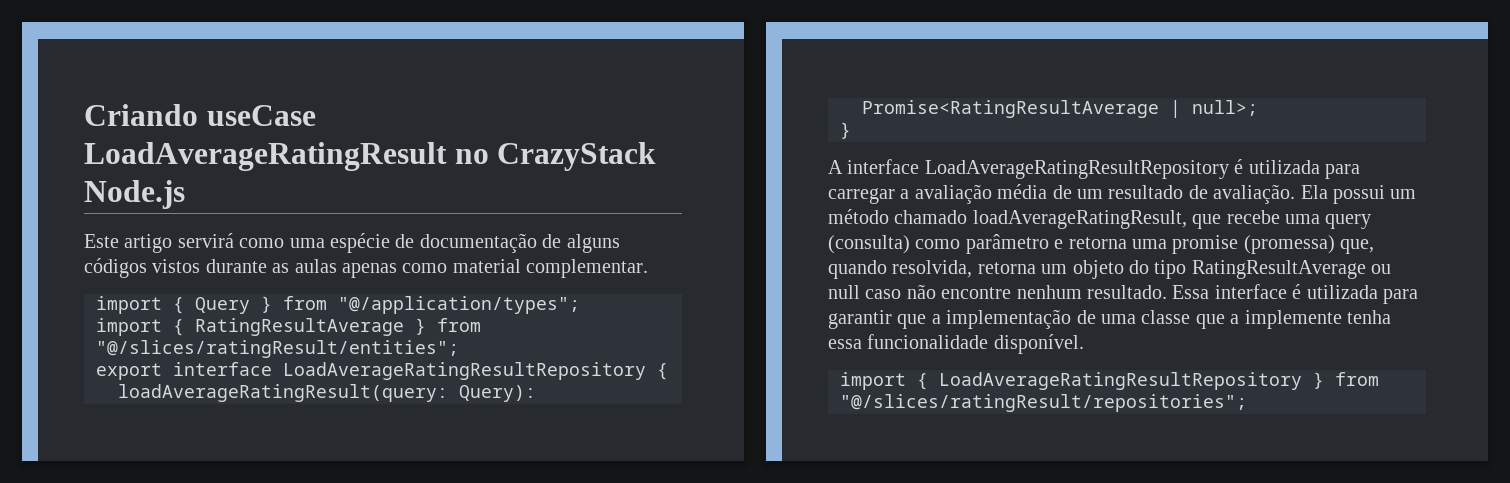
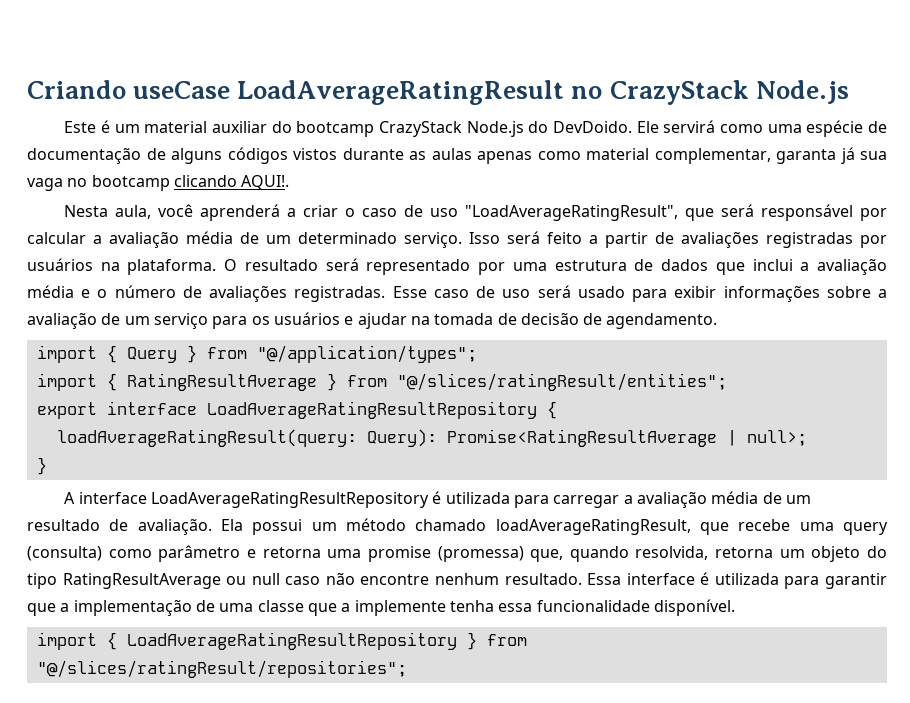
- Este artigo servirá como uma espécie de documentação de alguns códigos vistos durante as aulas apenas como material complementar.
+ Este é um material auxiliar do bootcamp CrazyStack Node.js do DevDoido. Ele servirá como uma espécie de documentação de alguns códigos vistos durante as aulas apenas como material complementar, garanta já sua vaga no bootcamp clicando AQUI!.
+ Nesta aula, você aprenderá a criar o caso de uso "LoadAverageRatingResult", que será responsável por calcular a avaliação média de um determinado serviço. Isso será feito a partir de avaliações registradas por usuários na plataforma. O resultado será representado por uma estrutura de dados que inclui a avaliação média e o número de avaliações registradas. Esse caso de uso será usado para exibir informações sobre a avaliação de um serviço para os usuários e ajudar na tomada de decisão de agendamento.

